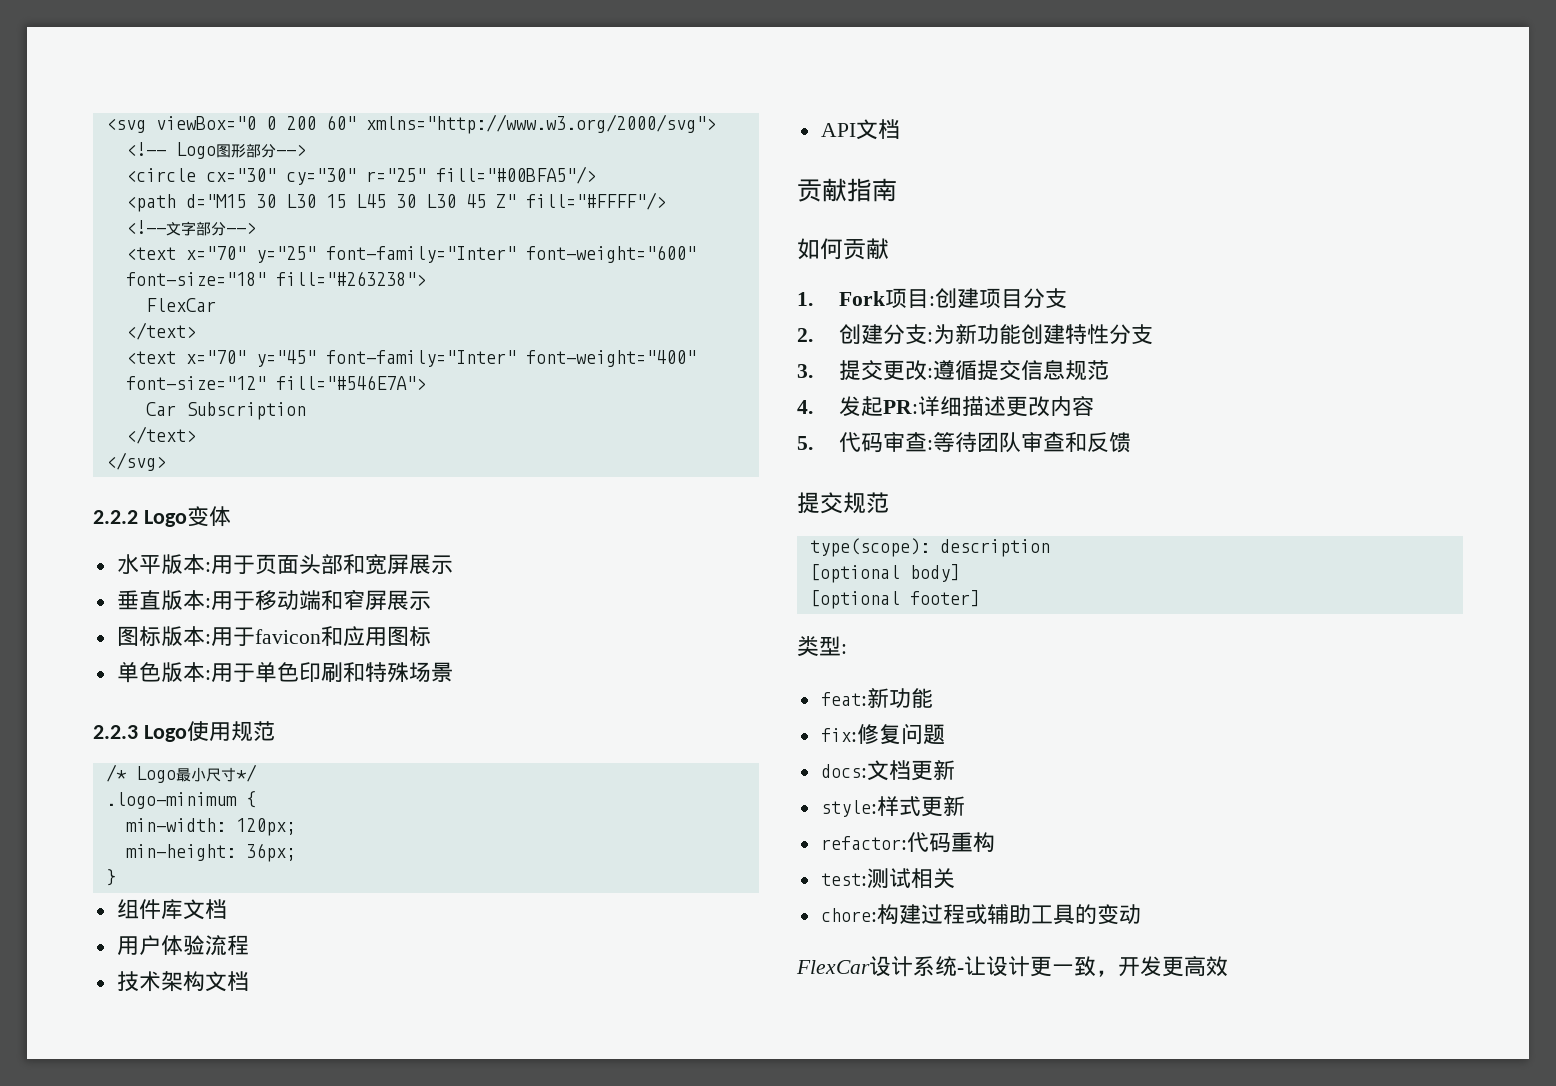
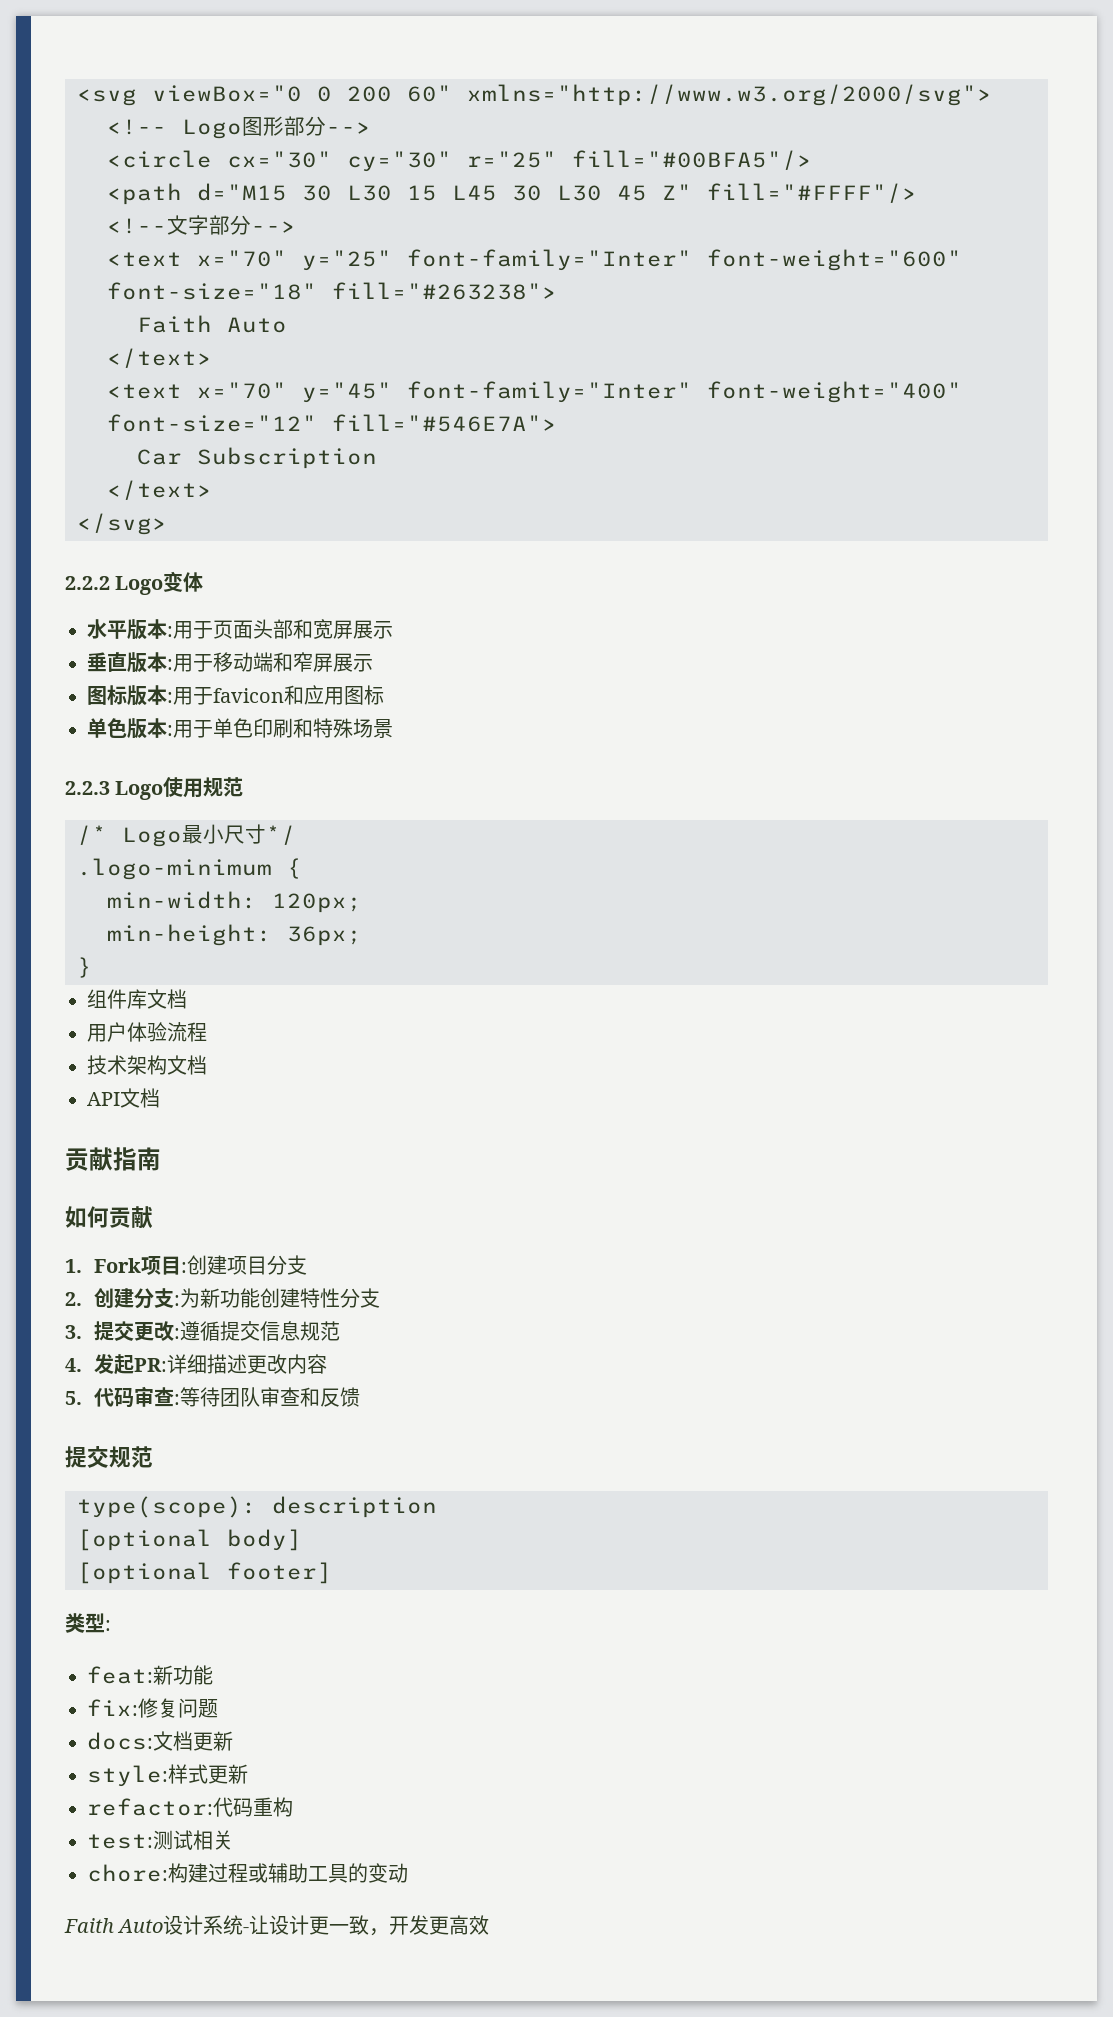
  <text x="70" y="25" font-family="Inter" font-weight="600" font-size="18" fill="#263238">
- FlexCar
+ Faith Auto
- FlexCar设计系统-让设计更一致，开发更高效
+ Faith Auto设计系统-让设计更一致，开发更高效

